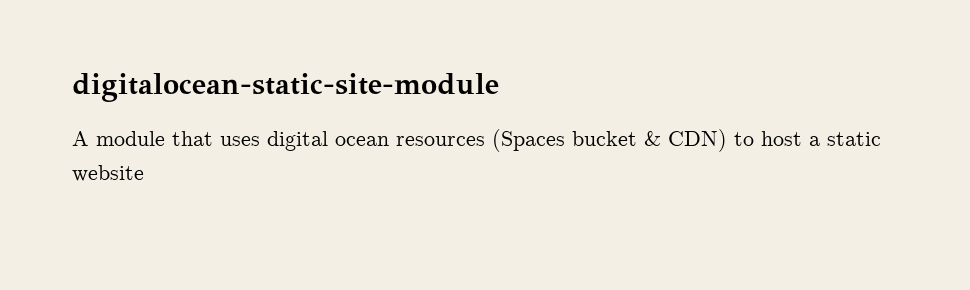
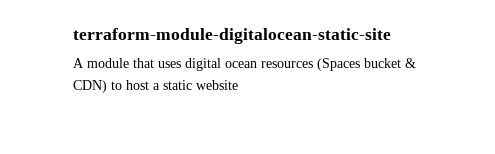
- digitalocean-static-site-module
+ terraform-module-digitalocean-static-site

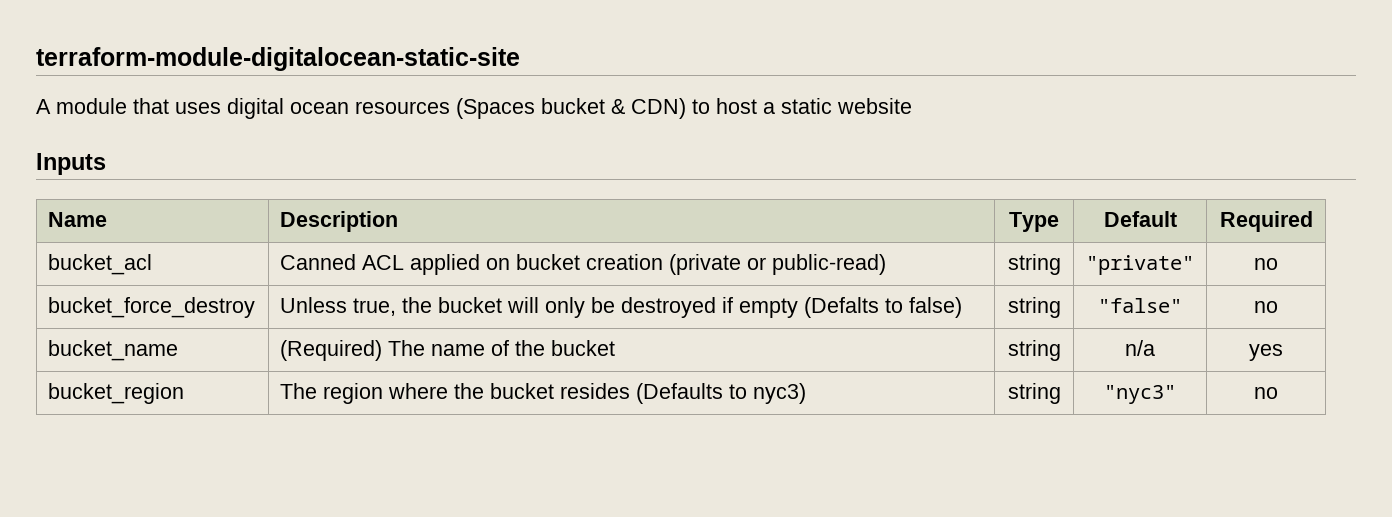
+ Inputs
+ Name | Description | Type | Default | Required
+ bucket_acl | Canned ACL applied on bucket creation (private or public-read) | string | "private" | no
+ bucket_force_destroy | Unless true, the bucket will only be destroyed if empty (Defalts to false) | string | "false" | no
+ bucket_name | (Required) The name of the bucket | string | n/a | yes
+ bucket_region | The region where the bucket resides (Defaults to nyc3) | string | "nyc3" | no

